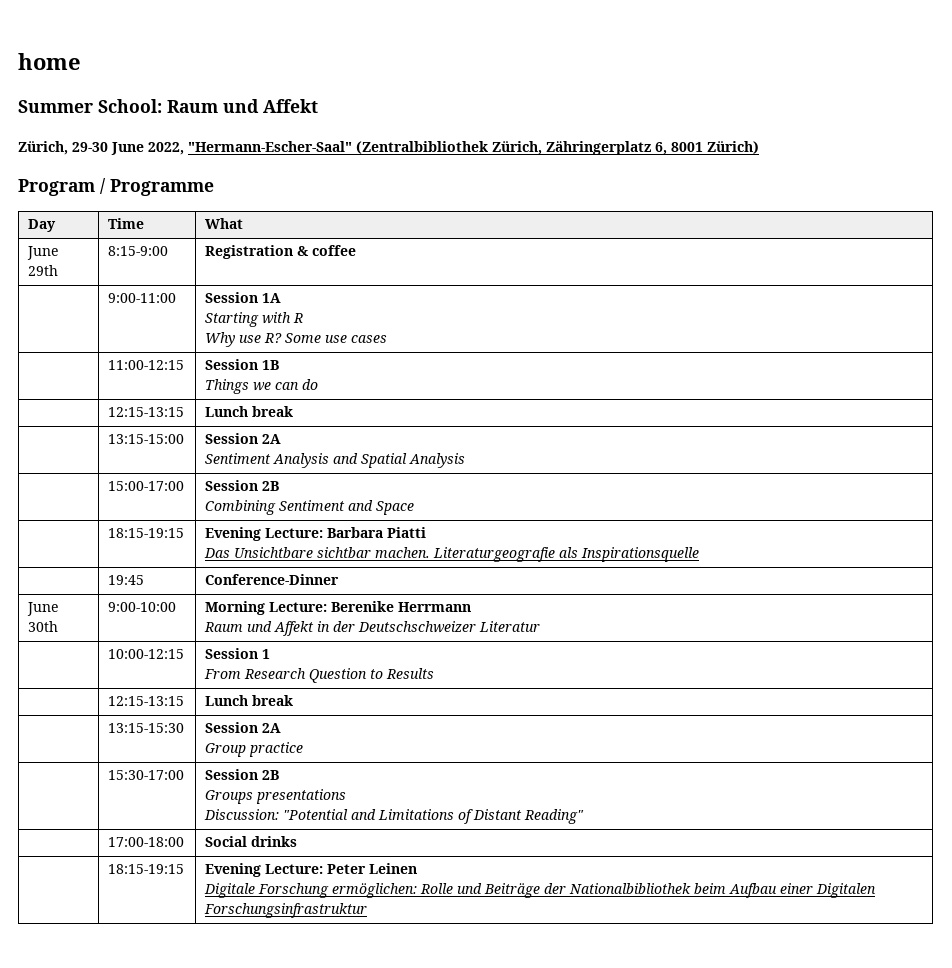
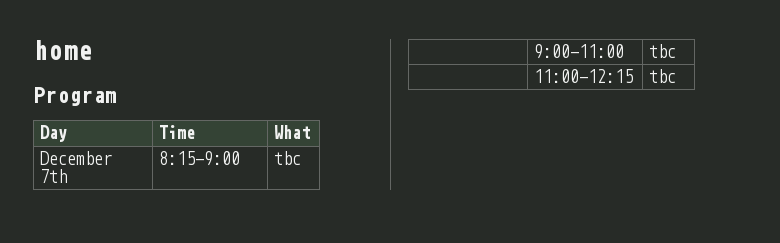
- Summer School: Raum und Affekt
- Zürich, 29-30 June 2022, "Hermann-Escher-Saal" (Zentralbibliothek Zürich, Zähringerplatz 6, 8001 Zürich)
- Program / Programme
+ Program
- June 29th | 8:15-9:00 | Registration & coffee
- | 9:00-11:00 | Session 1A
- Starting with R
- Why use R? Some use cases
- | 11:00-12:15 | Session 1B
- Things we can do
- | 12:15-13:15 | Lunch break
- | 13:15-15:00 | Session 2A
- Sentiment Analysis and Spatial Analysis
- | 15:00-17:00 | Session 2B
- Combining Sentiment and Space
- | 18:15-19:15 | Evening Lecture: Barbara Piatti
- Das Unsichtbare sichtbar machen. Literaturgeografie als Inspirationsquelle
- | 19:45 | Conference-Dinner
- June 30th | 9:00-10:00 | Morning Lecture: Berenike Herrmann
- Raum und Affekt in der Deutschschweizer Literatur
- | 10:00-12:15 | Session 1
- From Research Question to Results
- | 12:15-13:15 | Lunch break
- | 13:15-15:30 | Session 2A
- Group practice
- | 15:30-17:00 | Session 2B
- Groups presentations
- Discussion: "Potential and Limitations of Distant Reading"
- | 17:00-18:00 | Social drinks
- | 18:15-19:15 | Evening Lecture: Peter Leinen
- Digitale Forschung ermöglichen: Rolle und Beiträge der Nationalbibliothek beim Aufbau einer Digitalen Forschungsinfrastruktur
+ December 7th | 8:15-9:00 | tbc
+ | 9:00-11:00 | tbc
+ | 11:00-12:15 | tbc

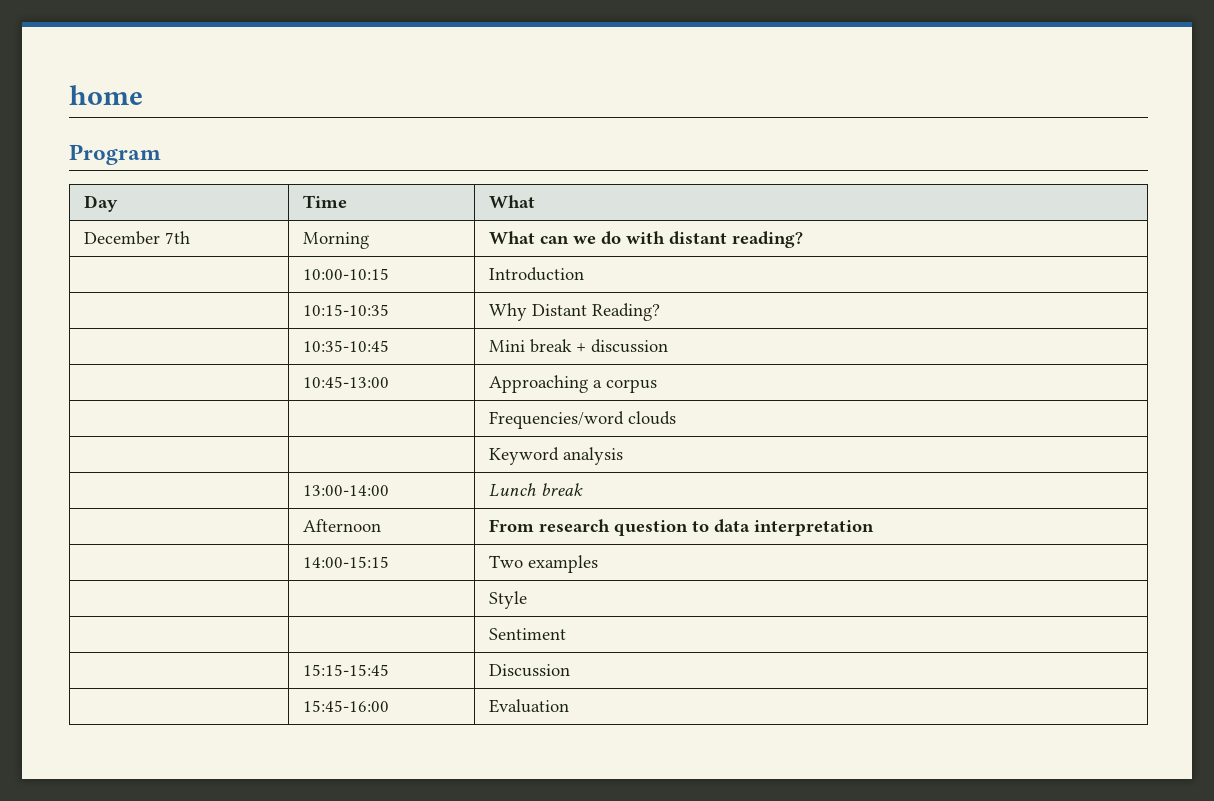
- December 7th | 8:15-9:00 | tbc
- | 9:00-11:00 | tbc
- | 11:00-12:15 | tbc
+ December 7th | Morning | What can we do with distant reading?
+ | 10:00-10:15 | Introduction
+ | 10:15-10:35 | Why Distant Reading?
+ | 10:35-10:45 | Mini break + discussion
+ | 10:45-13:00 | Approaching a corpus
+ | | Frequencies/word clouds
+ | | Keyword analysis
+ | 13:00-14:00 | Lunch break
+ | Afternoon | From research question to data interpretation
+ | 14:00-15:15 | Two examples
+ | | Style
+ | | Sentiment
+ | 15:15-15:45 | Discussion
+ | 15:45-16:00 | Evaluation

